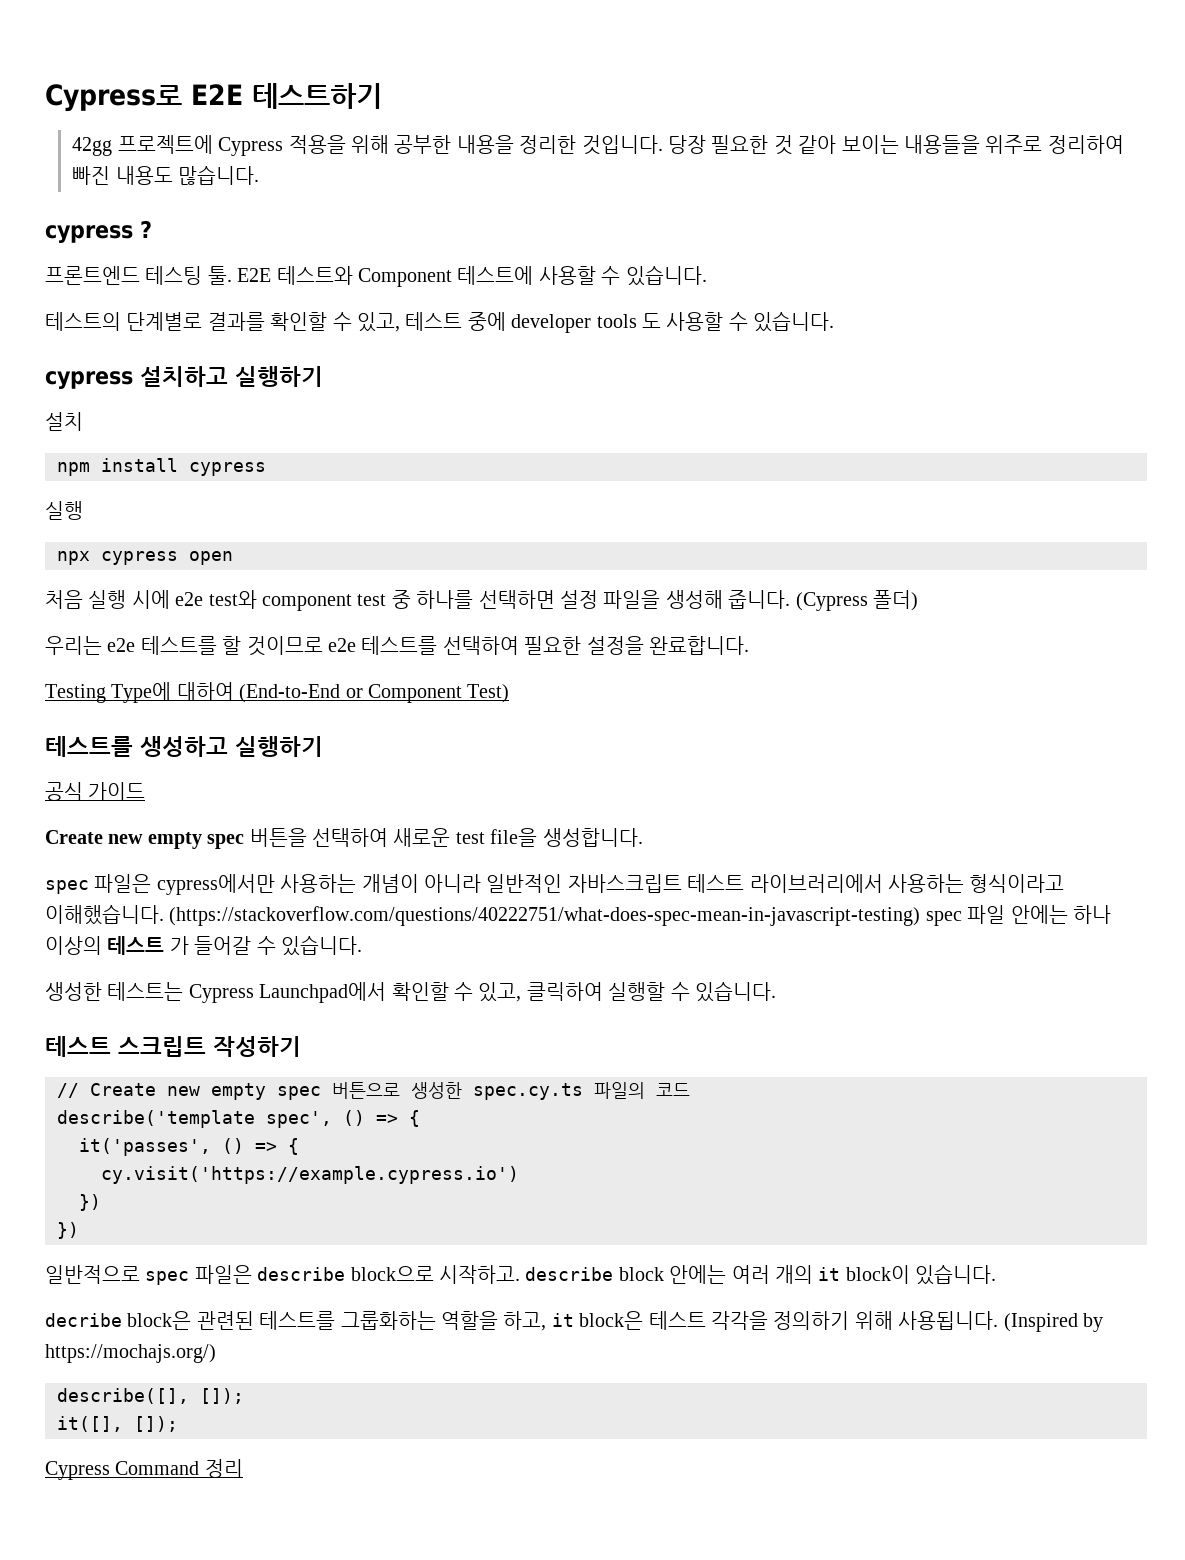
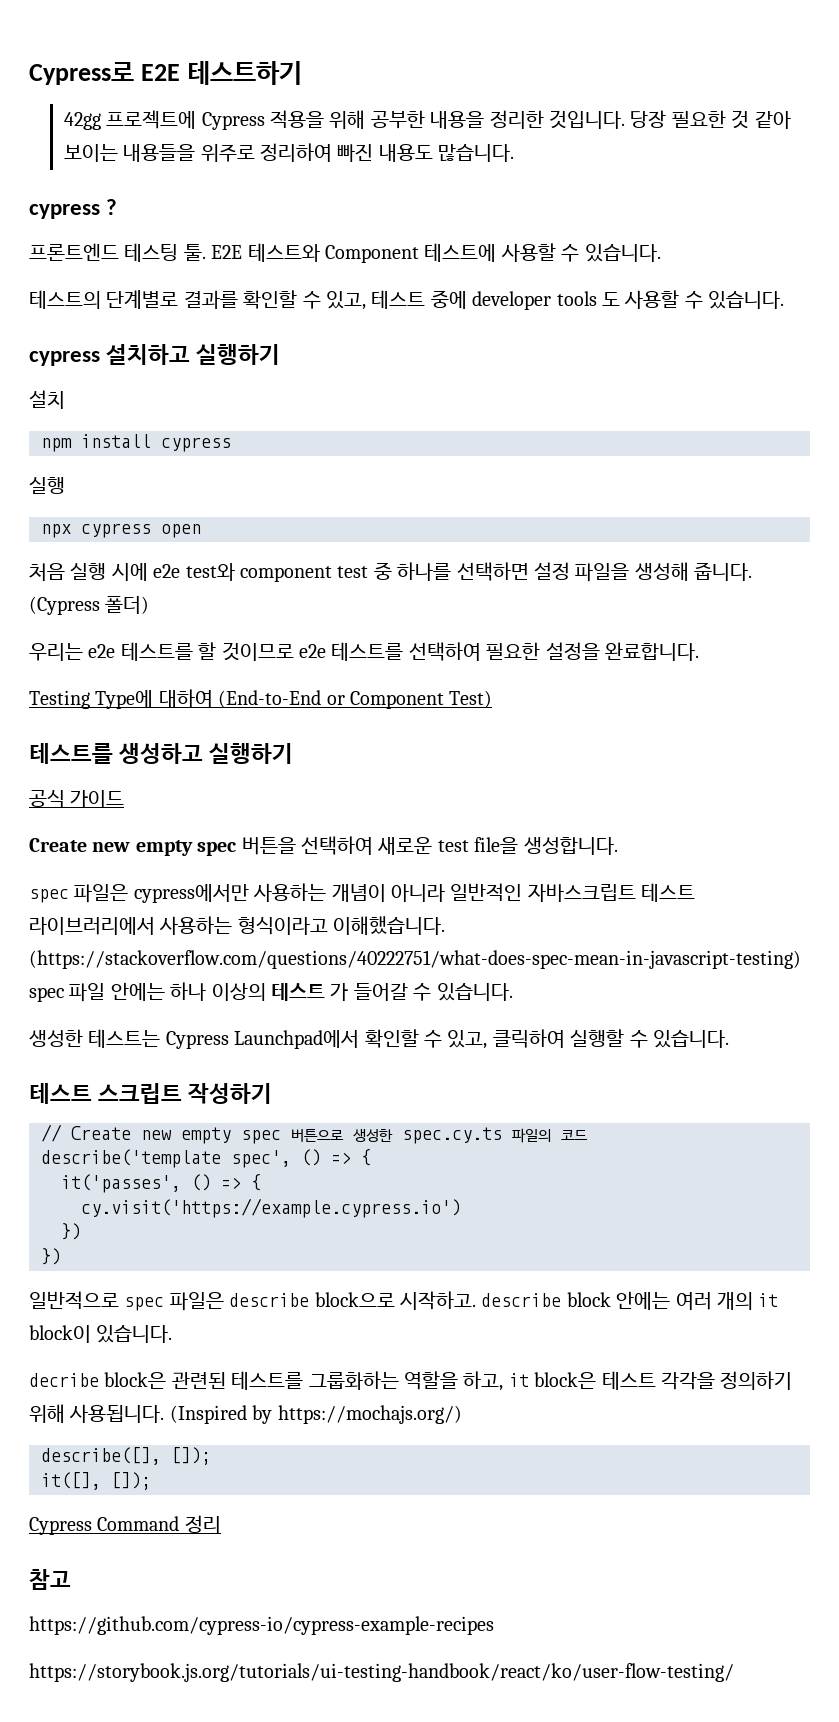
+ 참고
+ https://github.com/cypress-io/cypress-example-recipes
+ https://storybook.js.org/tutorials/ui-testing-handbook/react/ko/user-flow-testing/

